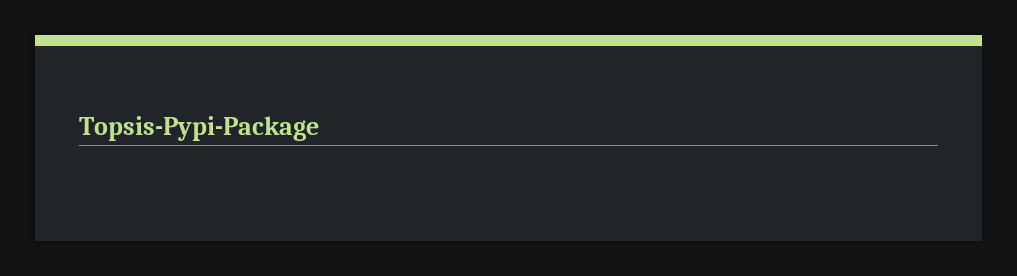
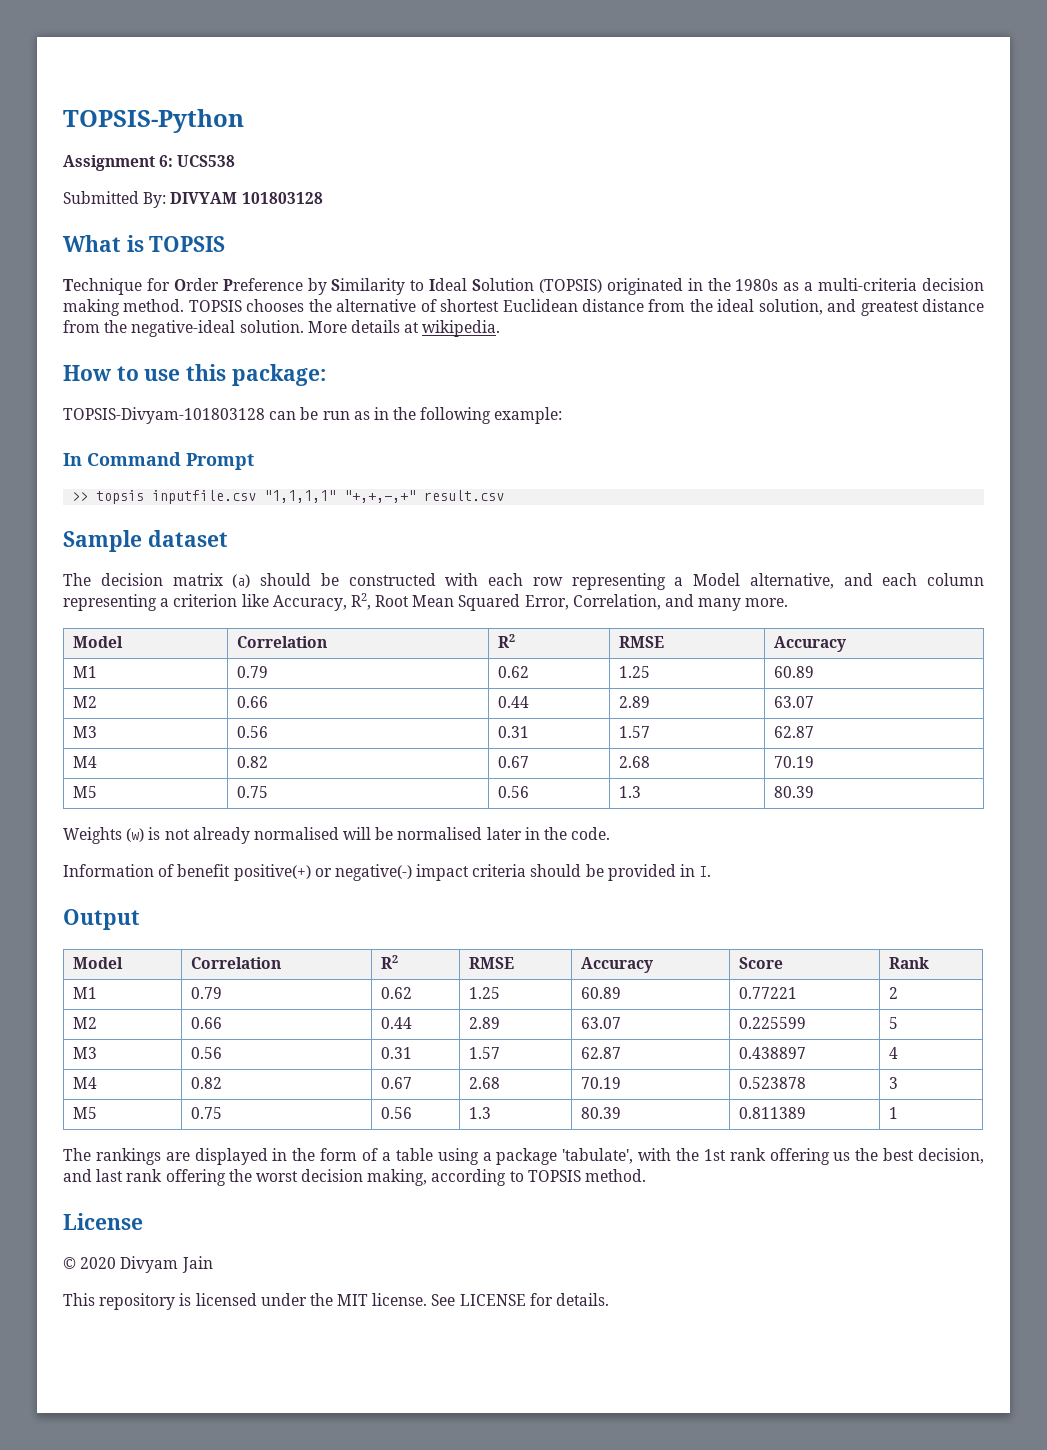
- Topsis-Pypi-Package
+ TOPSIS-Python
+ Assignment 6: UCS538
+ Submitted By: DIVYAM 101803128
+ What is TOPSIS
+ Technique for Order Preference by Similarity to Ideal Solution (TOPSIS) originated in the 1980s as a multi-criteria decision making method. TOPSIS chooses the alternative of shortest Euclidean distance from the ideal solution, and greatest distance from the negative-ideal solution. More details at wikipedia.
+ How to use this package:
+ TOPSIS-Divyam-101803128 can be run as in the following example:
+ In Command Prompt
+ >> topsis inputfile.csv "1,1,1,1" "+,+,-,+" result.csv
+ Sample dataset
+ The decision matrix (a) should be constructed with each row representing a Model alternative, and each column representing a criterion like Accuracy, R2, Root Mean Squared Error, Correlation, and many more.
+ Model | Correlation | R2 | RMSE | Accuracy
+ M1 | 0.79 | 0.62 | 1.25 | 60.89
+ M2 | 0.66 | 0.44 | 2.89 | 63.07
+ M3 | 0.56 | 0.31 | 1.57 | 62.87
+ M4 | 0.82 | 0.67 | 2.68 | 70.19
+ M5 | 0.75 | 0.56 | 1.3 | 80.39
+ Weights (w) is not already normalised will be normalised later in the code.
+ Information of benefit positive(+) or negative(-) impact criteria should be provided in I.
+ Output
+ Model | Correlation | R2 | RMSE | Accuracy | Score | Rank
+ M1 | 0.79 | 0.62 | 1.25 | 60.89 | 0.77221 | 2
+ M2 | 0.66 | 0.44 | 2.89 | 63.07 | 0.225599 | 5
+ M3 | 0.56 | 0.31 | 1.57 | 62.87 | 0.438897 | 4
+ M4 | 0.82 | 0.67 | 2.68 | 70.19 | 0.523878 | 3
+ M5 | 0.75 | 0.56 | 1.3 | 80.39 | 0.811389 | 1
+ The rankings are displayed in the form of a table using a package 'tabulate', with the 1st rank offering us the best decision, and last rank offering the worst decision making, according to TOPSIS method.
+ License
+ © 2020 Divyam Jain
+ This repository is licensed under the MIT license. See LICENSE for details.

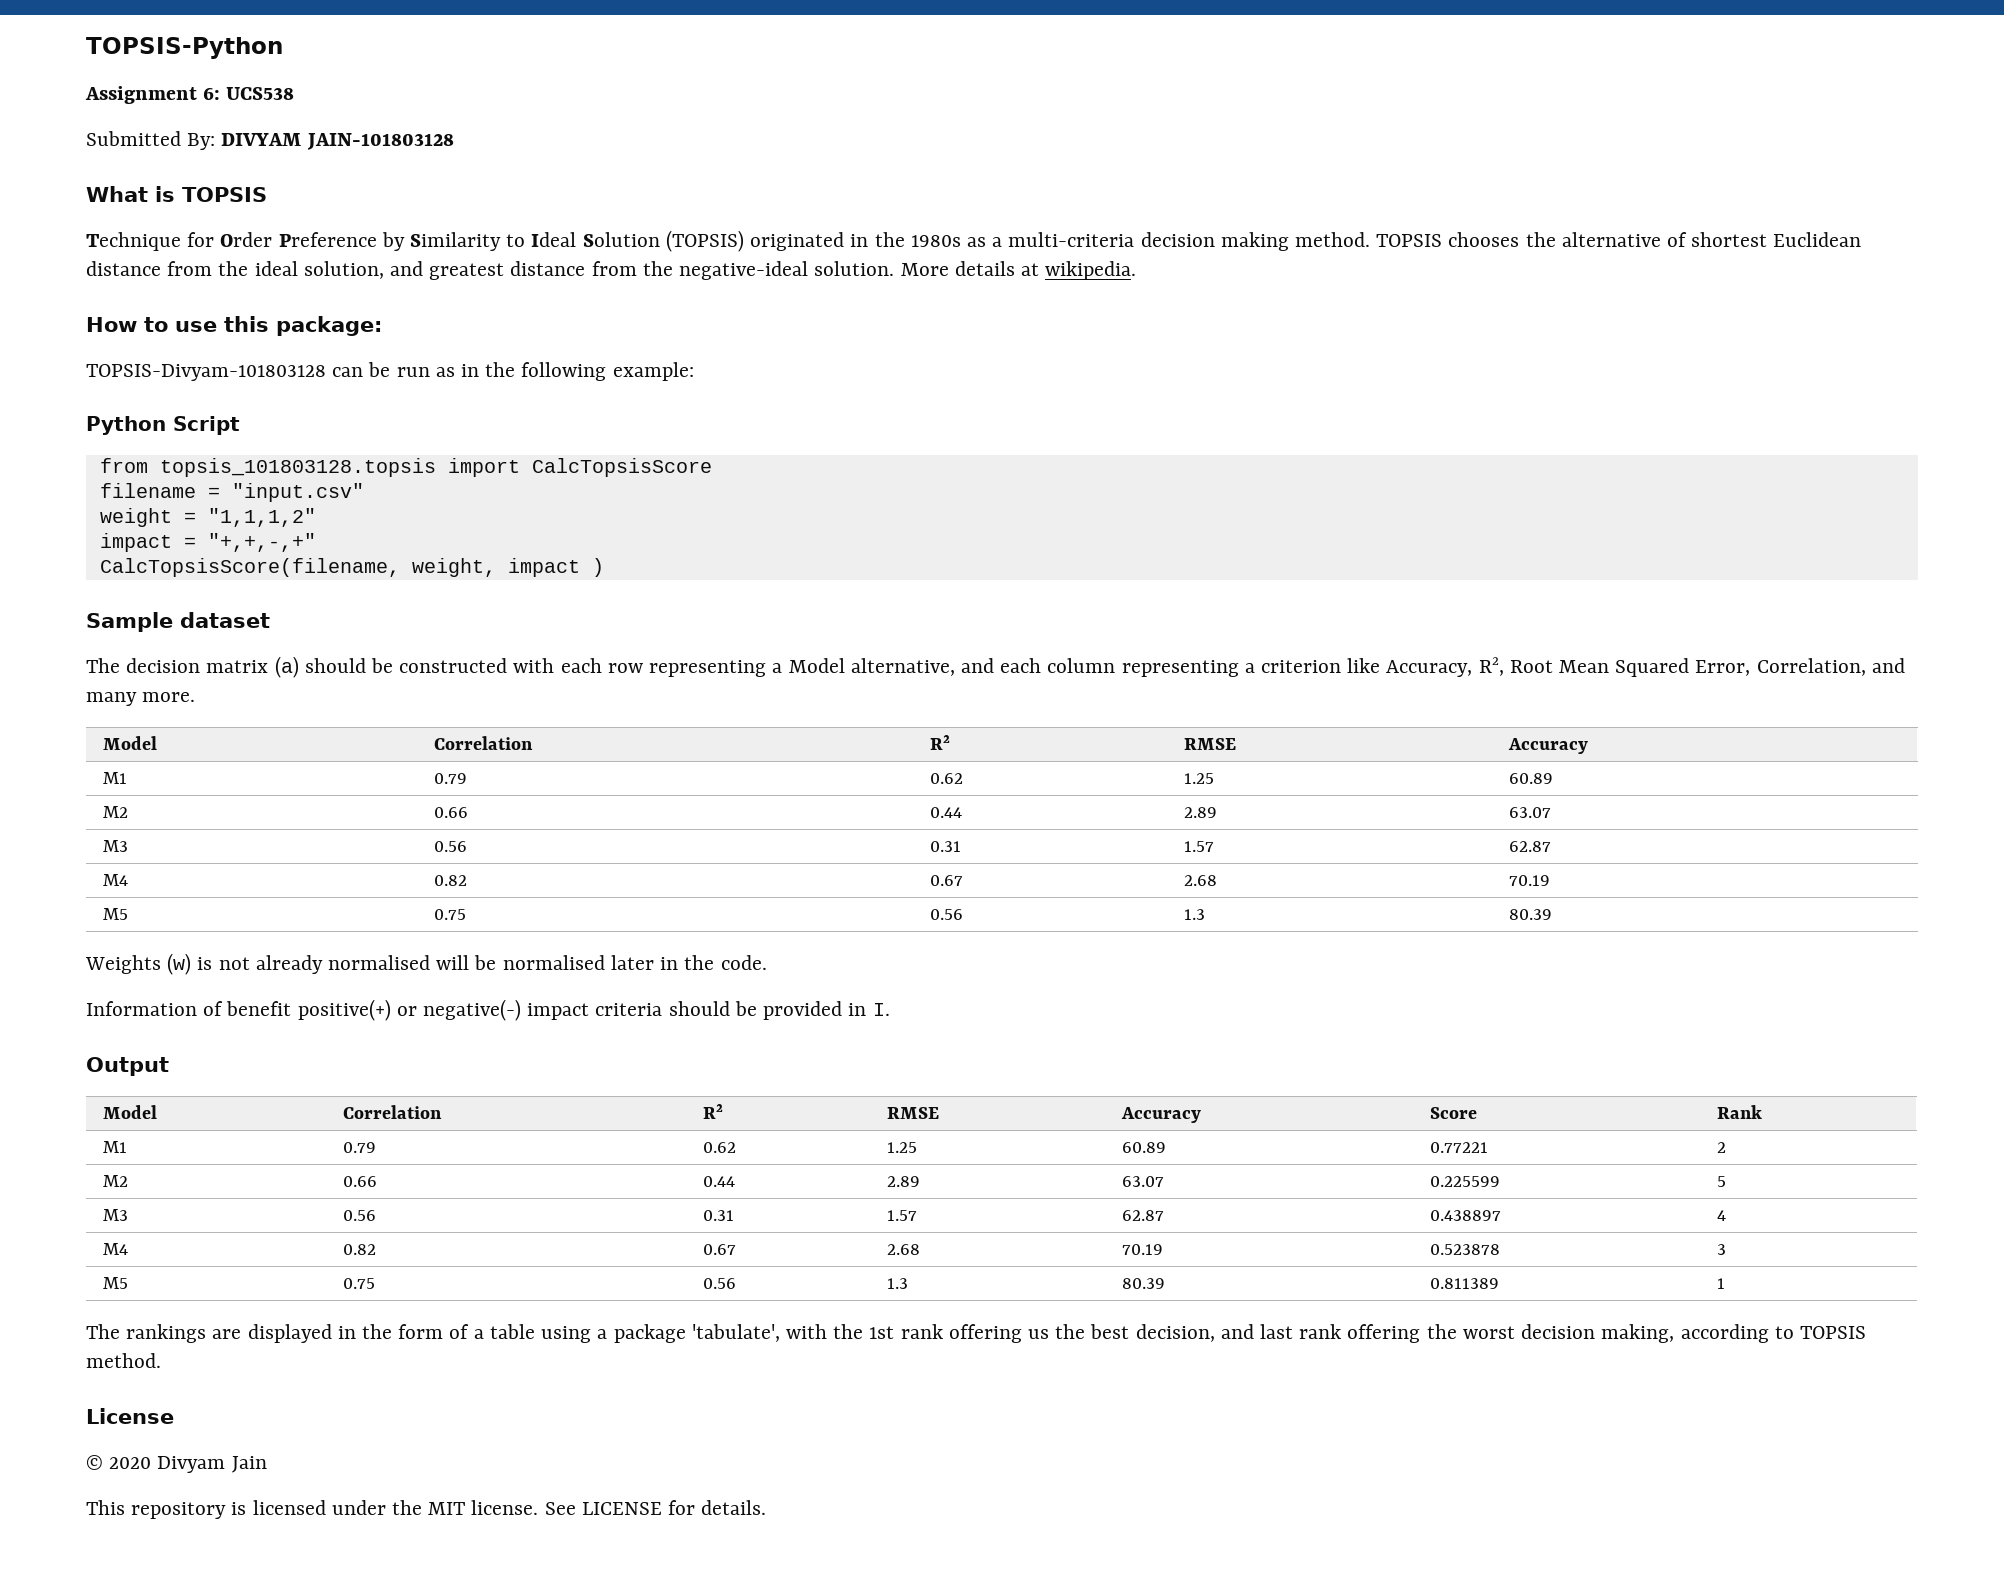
- Submitted By: DIVYAM 101803128
+ Submitted By: DIVYAM JAIN-101803128
- In Command Prompt
- >> topsis inputfile.csv "1,1,1,1" "+,+,-,+" result.csv
+ Python Script
+ from topsis_101803128.topsis import CalcTopsisScore
+ filename = "input.csv"
+ weight = "1,1,1,2"
+ impact = "+,+,-,+"
+ CalcTopsisScore(filename, weight, impact )

